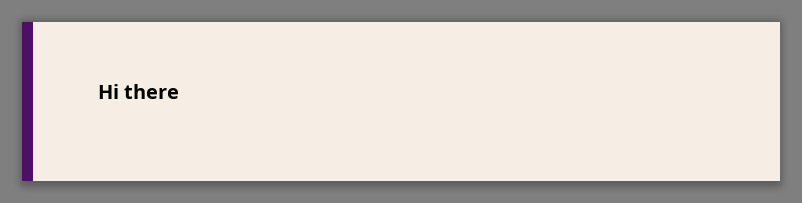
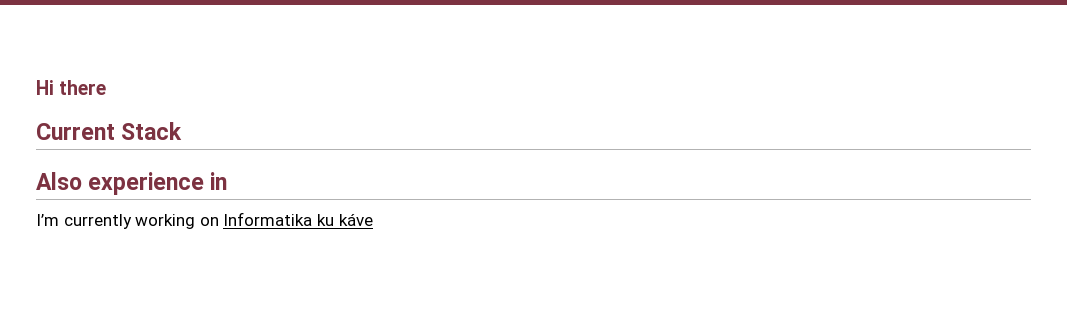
+ Current Stack
+ Also experience in
+ I’m currently working on Informatika ku káve

